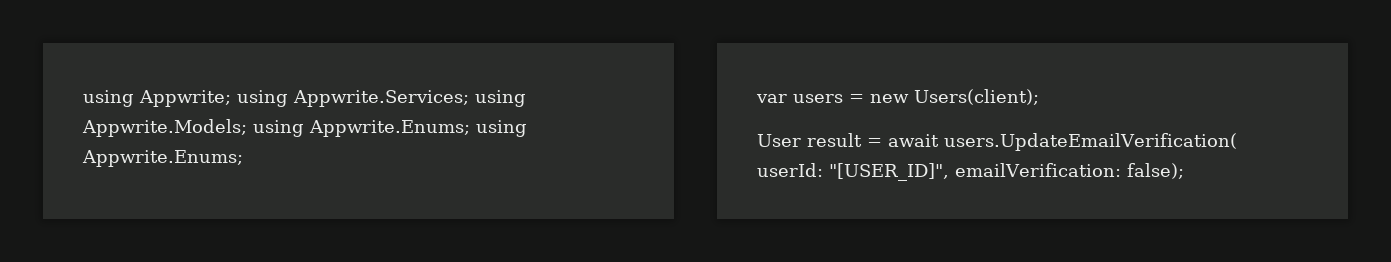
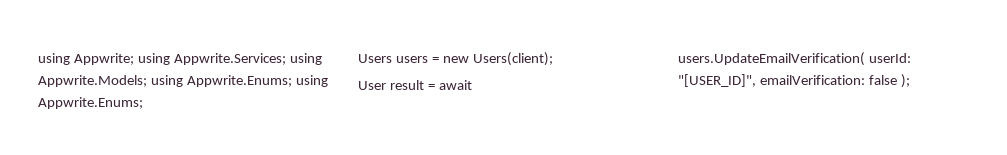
- var users = new Users(client);
+ Users users = new Users(client);
- User result = await users.UpdateEmailVerification( userId: "[USER_ID]", emailVerification: false);
+ User result = await users.UpdateEmailVerification( userId: "[USER_ID]", emailVerification: false );

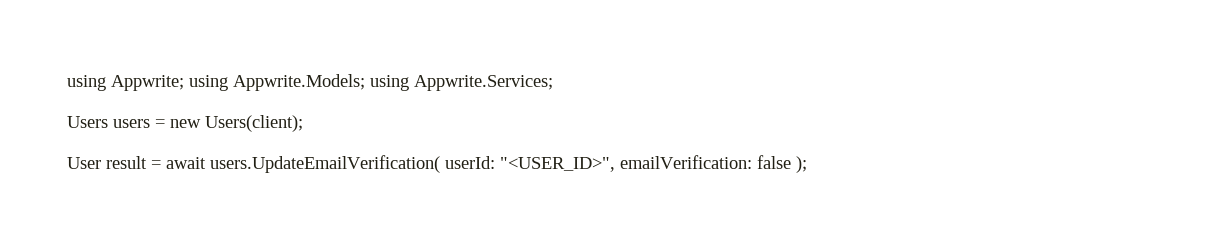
- using Appwrite; using Appwrite.Services; using Appwrite.Models; using Appwrite.Enums; using Appwrite.Enums;
+ using Appwrite; using Appwrite.Models; using Appwrite.Services;
- User result = await users.UpdateEmailVerification( userId: "[USER_ID]", emailVerification: false );
+ User result = await users.UpdateEmailVerification( userId: "<USER_ID>", emailVerification: false );

